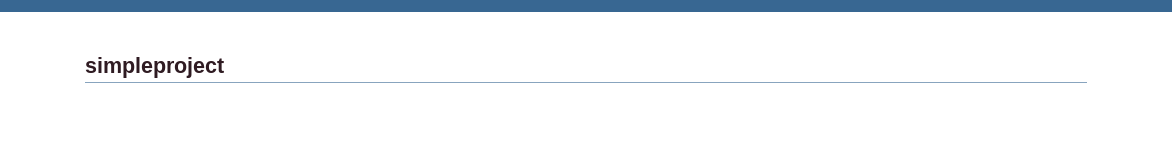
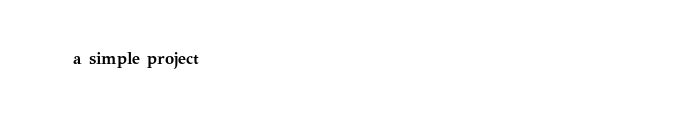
- simpleproject
+ a simple project

